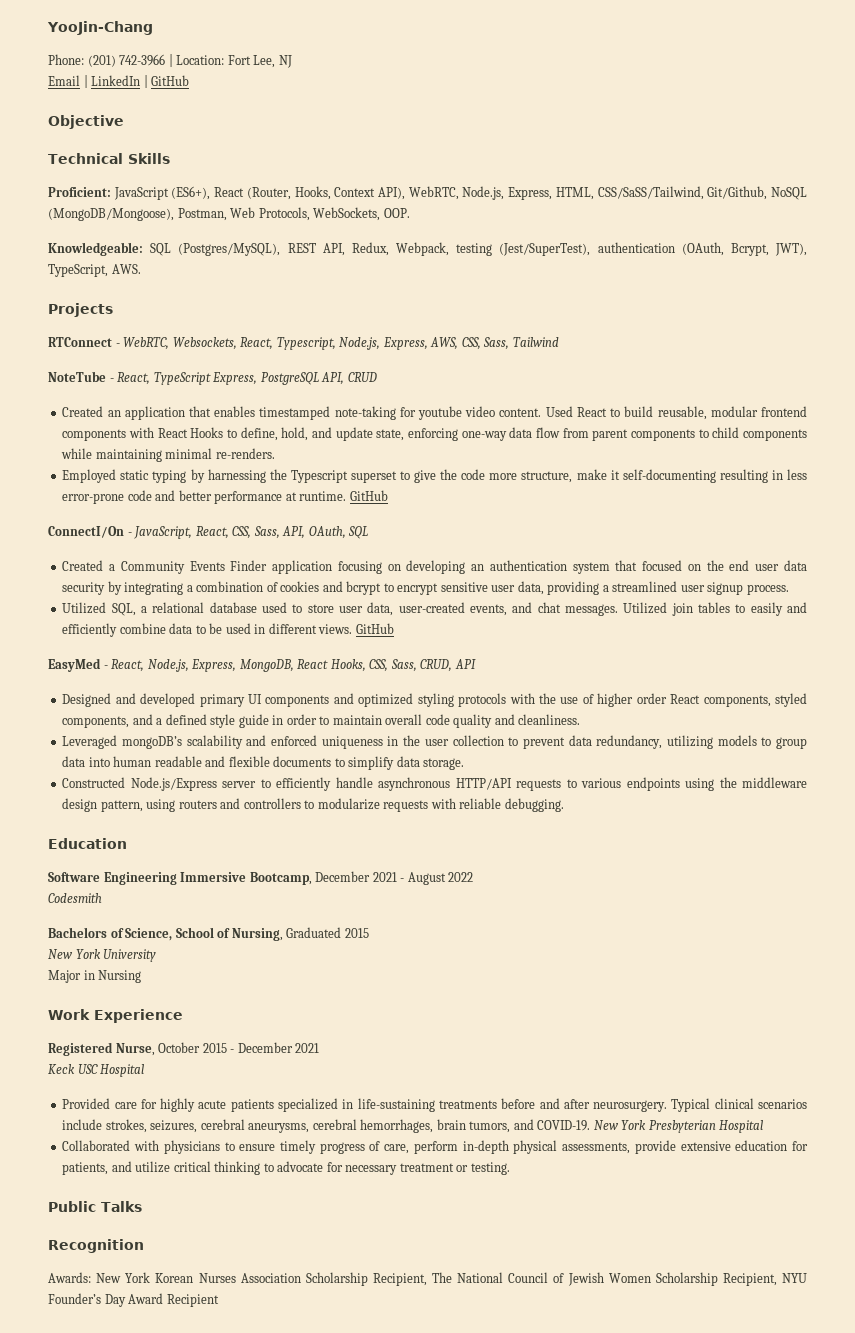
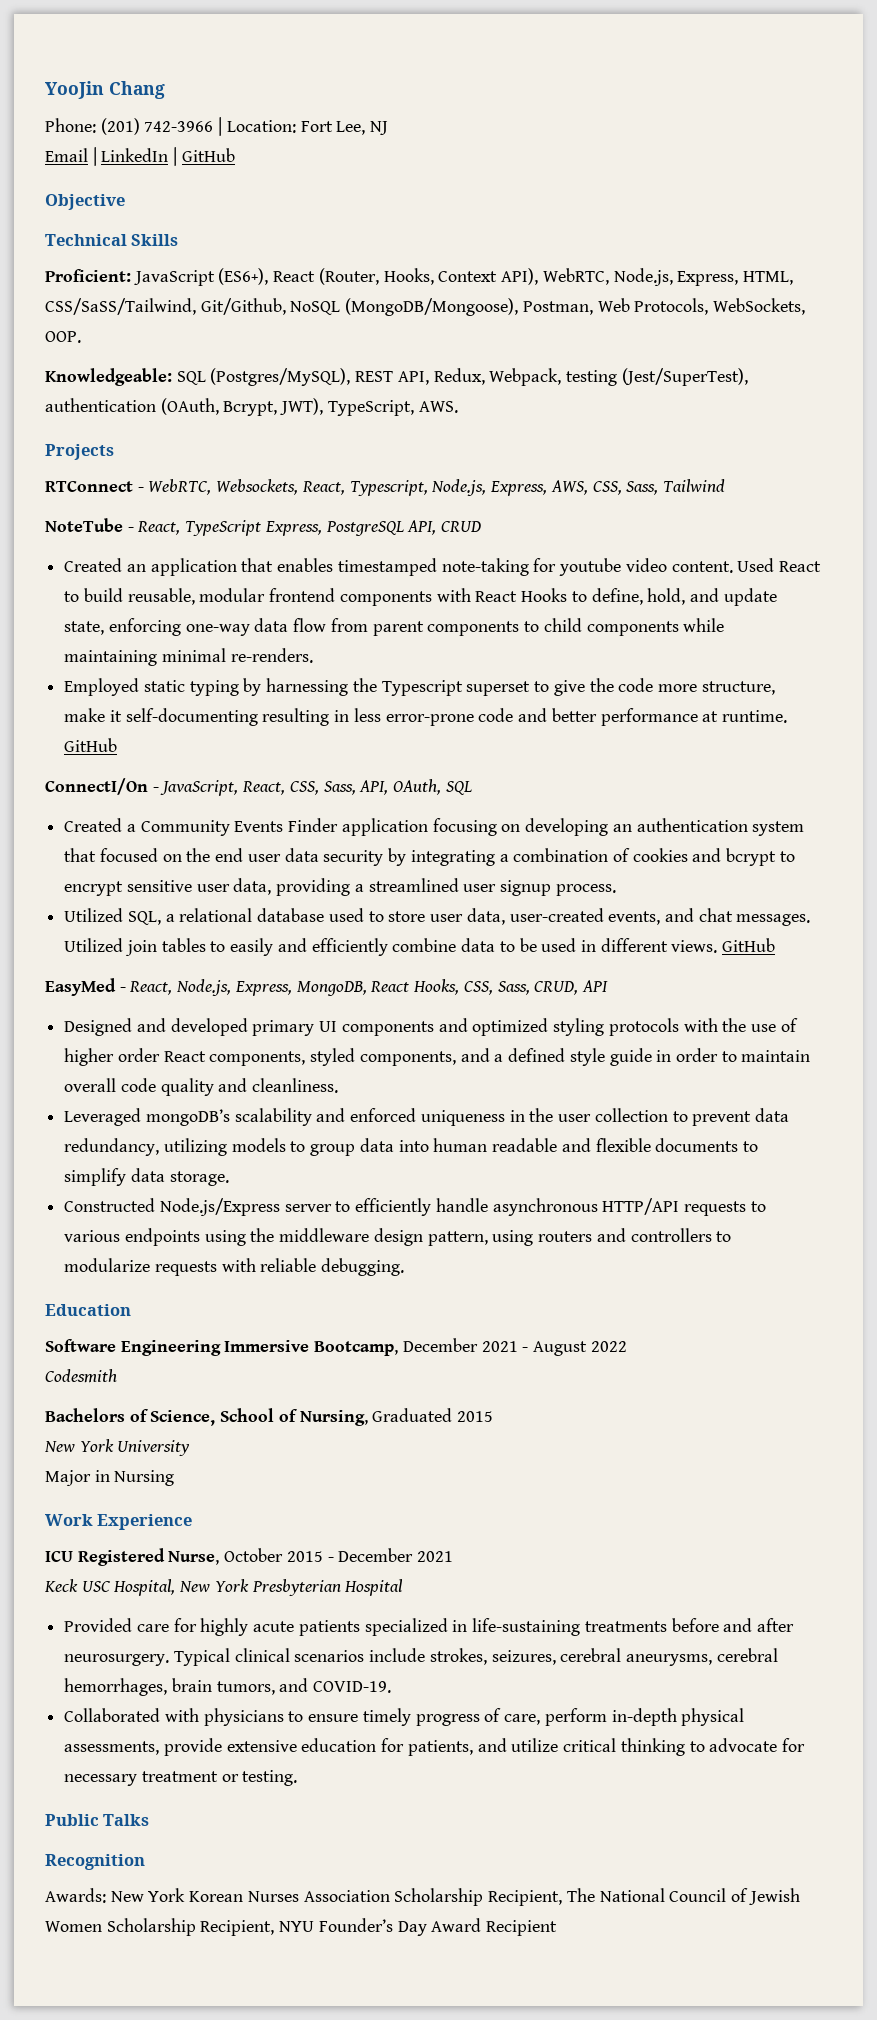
- YooJin-Chang
+ YooJin Chang
- Registered Nurse, October 2015 - December 2021
+ ICU Registered Nurse, October 2015 - December 2021
- Keck USC Hospital
+ Keck USC Hospital, New York Presbyterian Hospital
- New York Presbyterian Hospital

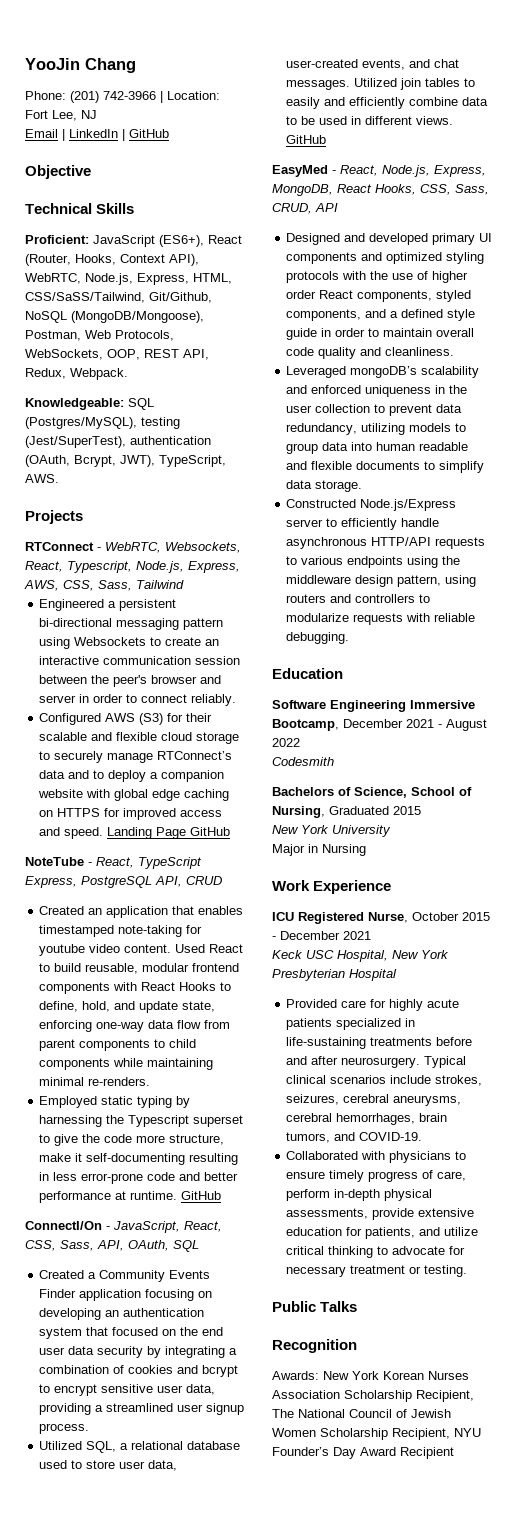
- Proficient: JavaScript (ES6+), React (Router, Hooks, Context API), WebRTC, Node.js, Express, HTML, CSS/SaSS/Tailwind, Git/Github, NoSQL (MongoDB/Mongoose), Postman, Web Protocols, WebSockets, OOP.
+ Proficient: JavaScript (ES6+), React (Router, Hooks, Context API), WebRTC, Node.js, Express, HTML, CSS/SaSS/Tailwind, Git/Github, NoSQL (MongoDB/Mongoose), Postman, Web Protocols, WebSockets, OOP, REST API, Redux, Webpack.
- Knowledgeable: SQL (Postgres/MySQL), REST API, Redux, Webpack, testing (Jest/SuperTest), authentication (OAuth, Bcrypt, JWT), TypeScript, AWS.
+ Knowledgeable: SQL (Postgres/MySQL), testing (Jest/SuperTest), authentication (OAuth, Bcrypt, JWT), TypeScript, AWS.
+ Engineered a persistent bi-directional messaging pattern using Websockets to create an interactive communication session between the peer's browser and server in order to connect reliably.
+ Configured AWS (S3) for their scalable and flexible cloud storage to securely manage RTConnect’s data and to deploy a companion website with global edge caching on HTTPS for improved access and speed. Landing Page GitHub

